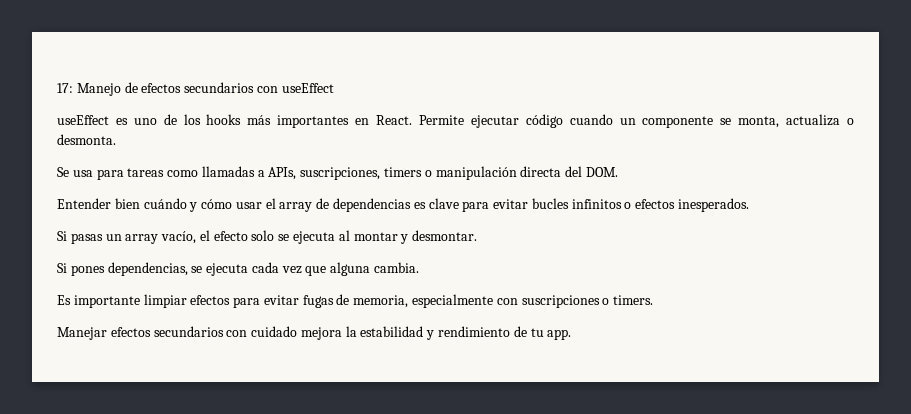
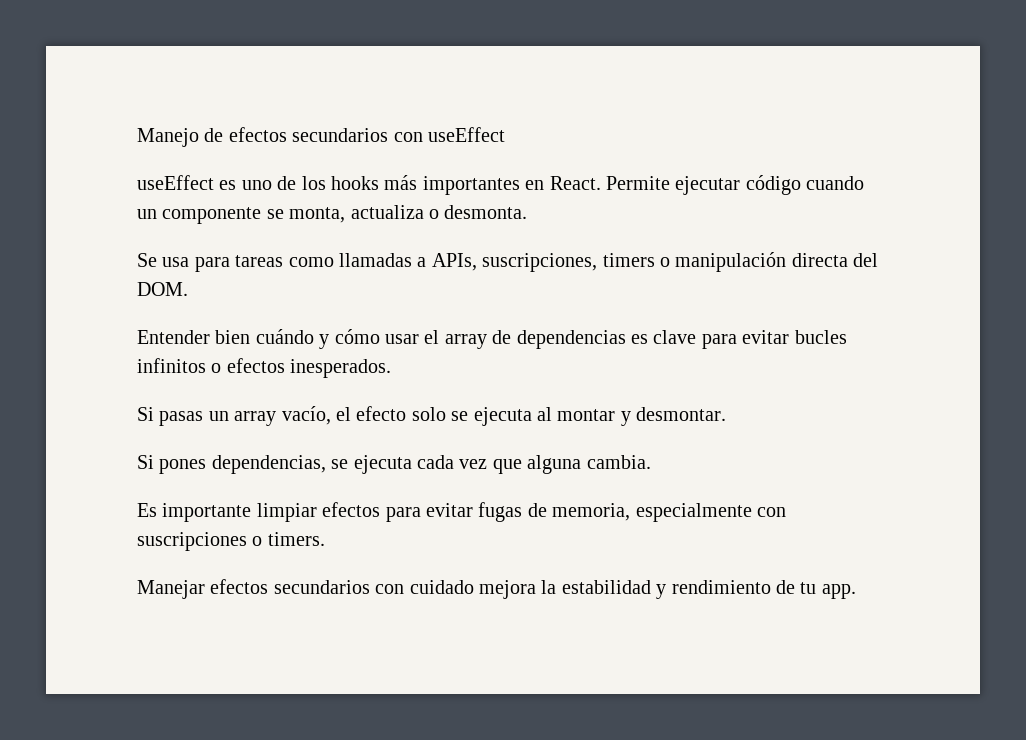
- 17: Manejo de efectos secundarios con useEffect
+ Manejo de efectos secundarios con useEffect

